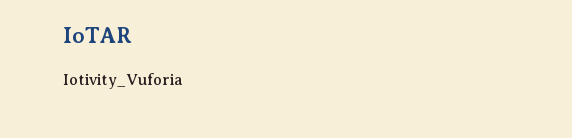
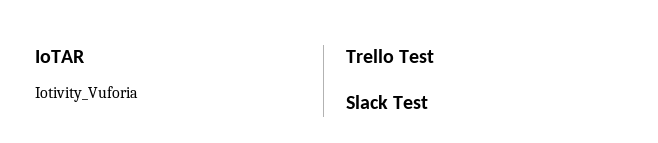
+ Trello Test
+ Slack Test

